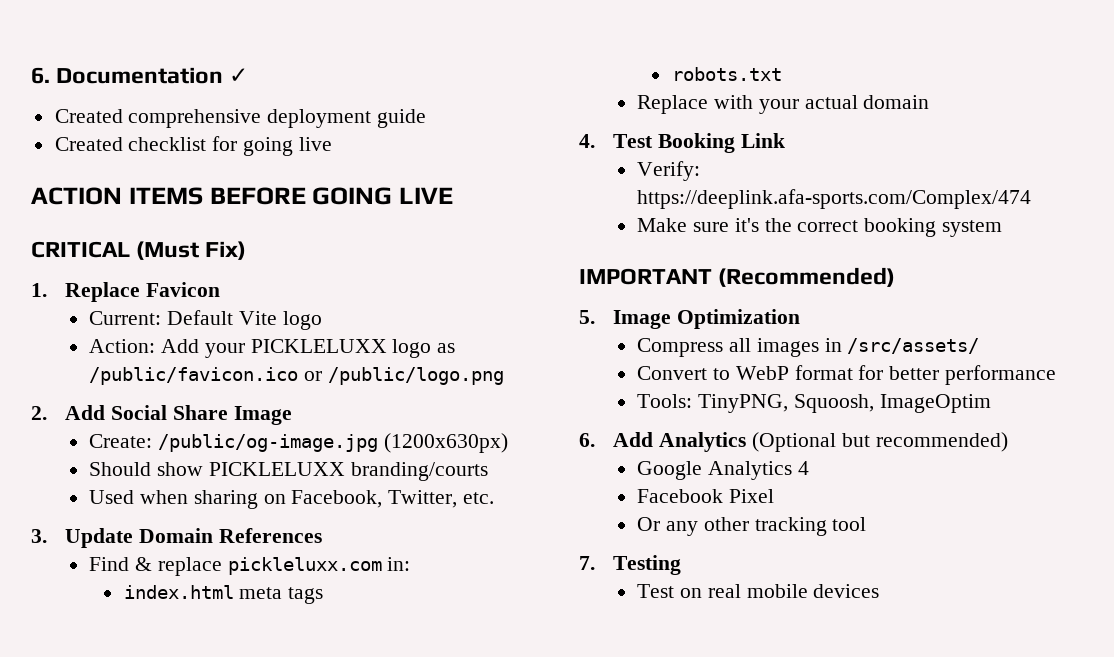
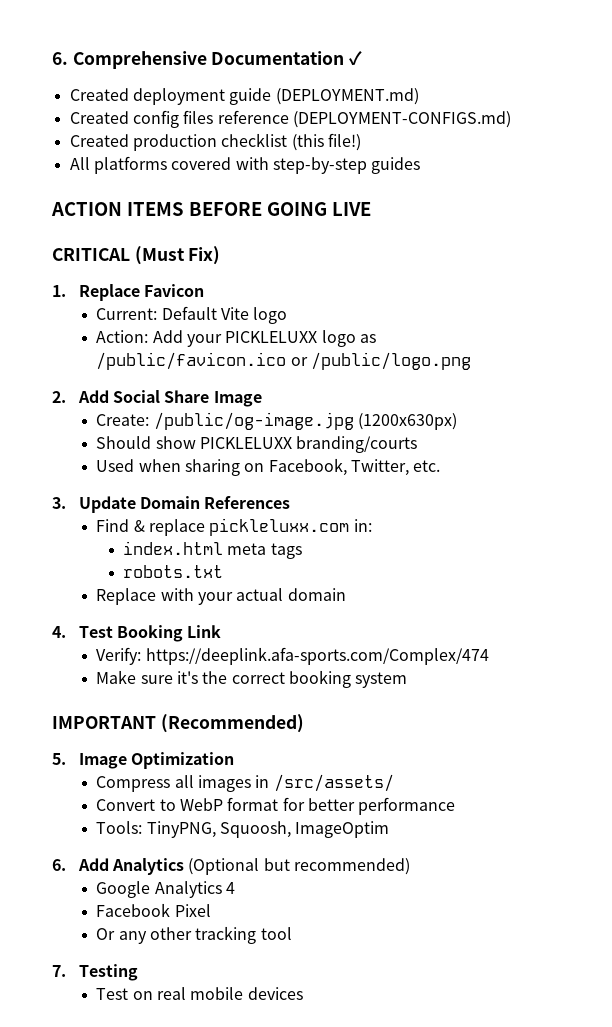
- 6. Documentation ✓
+ 6. Comprehensive Documentation ✓
- Created comprehensive deployment guide
- Created checklist for going live
+ Created deployment guide (DEPLOYMENT.md)
+ Created config files reference (DEPLOYMENT-CONFIGS.md)
+ Created production checklist (this file!)
+ All platforms covered with step-by-step guides

